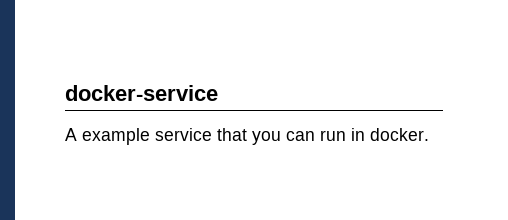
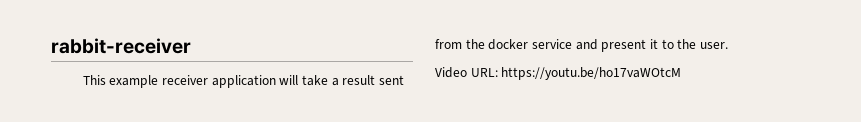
- docker-service
- A example service that you can run in docker.
+ rabbit-receiver
+ This example receiver application will take a result sent from the docker service and present it to the user.
+ Video URL: https://youtu.be/ho17vaWOtcM

